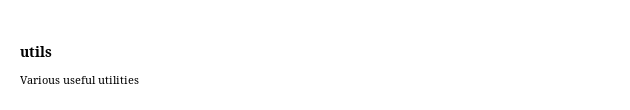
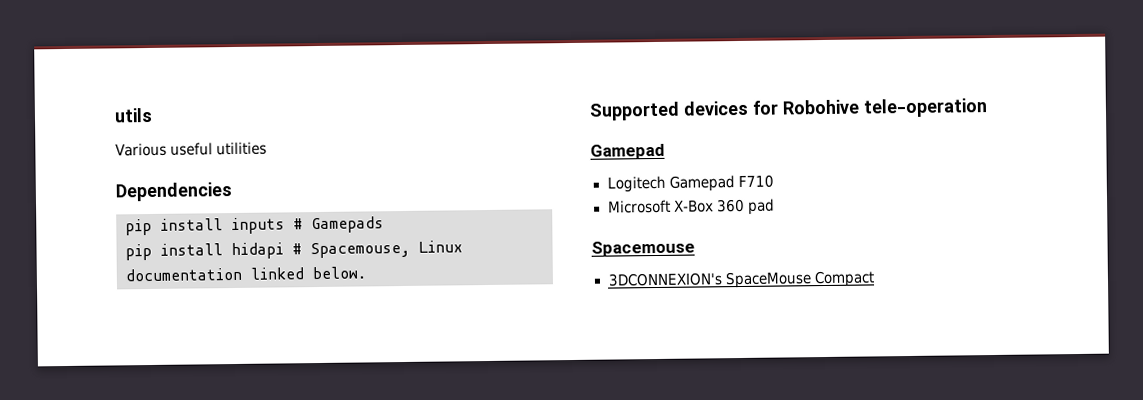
+ Dependencies
+ pip install inputs # Gamepads
+ pip install hidapi # Spacemouse, Linux documentation linked below.
+ Supported devices for Robohive tele-operation
+ Gamepad
+ Logitech Gamepad F710
+ Microsoft X-Box 360 pad
+ Spacemouse
+ 3DCONNEXION's SpaceMouse Compact

